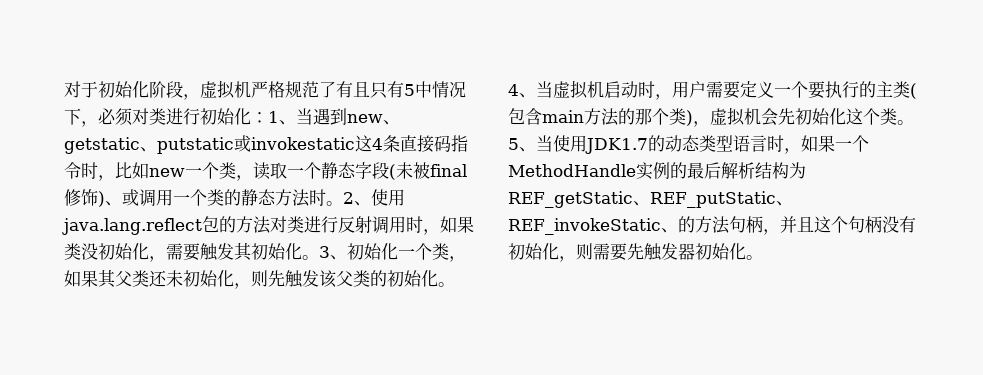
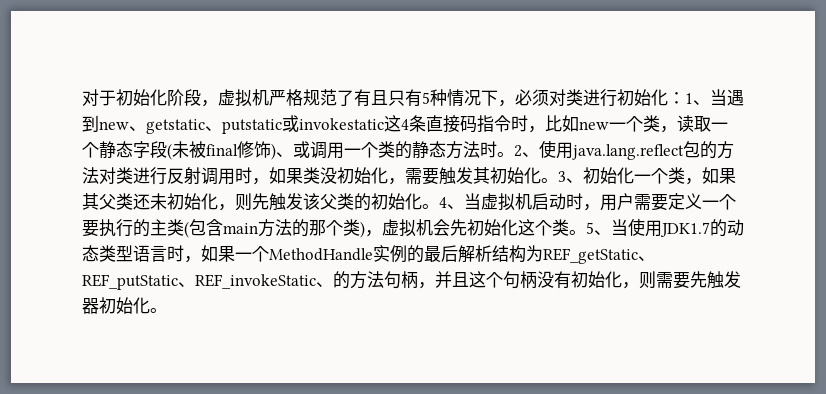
- 对于初始化阶段，虚拟机严格规范了有且只有5中情况下，必须对类进行初始化：1、当遇到new、getstatic、putstatic或invokestatic这4条直接码指令时，比如new一个类，读取一个静态字段(未被final修饰)、或调用一个类的静态方法时。
+ 对于初始化阶段，虚拟机严格规范了有且只有5种情况下，必须对类进行初始化：1、当遇到new、getstatic、putstatic或invokestatic这4条直接码指令时，比如new一个类，读取一个静态字段(未被final修饰)、或调用一个类的静态方法时。

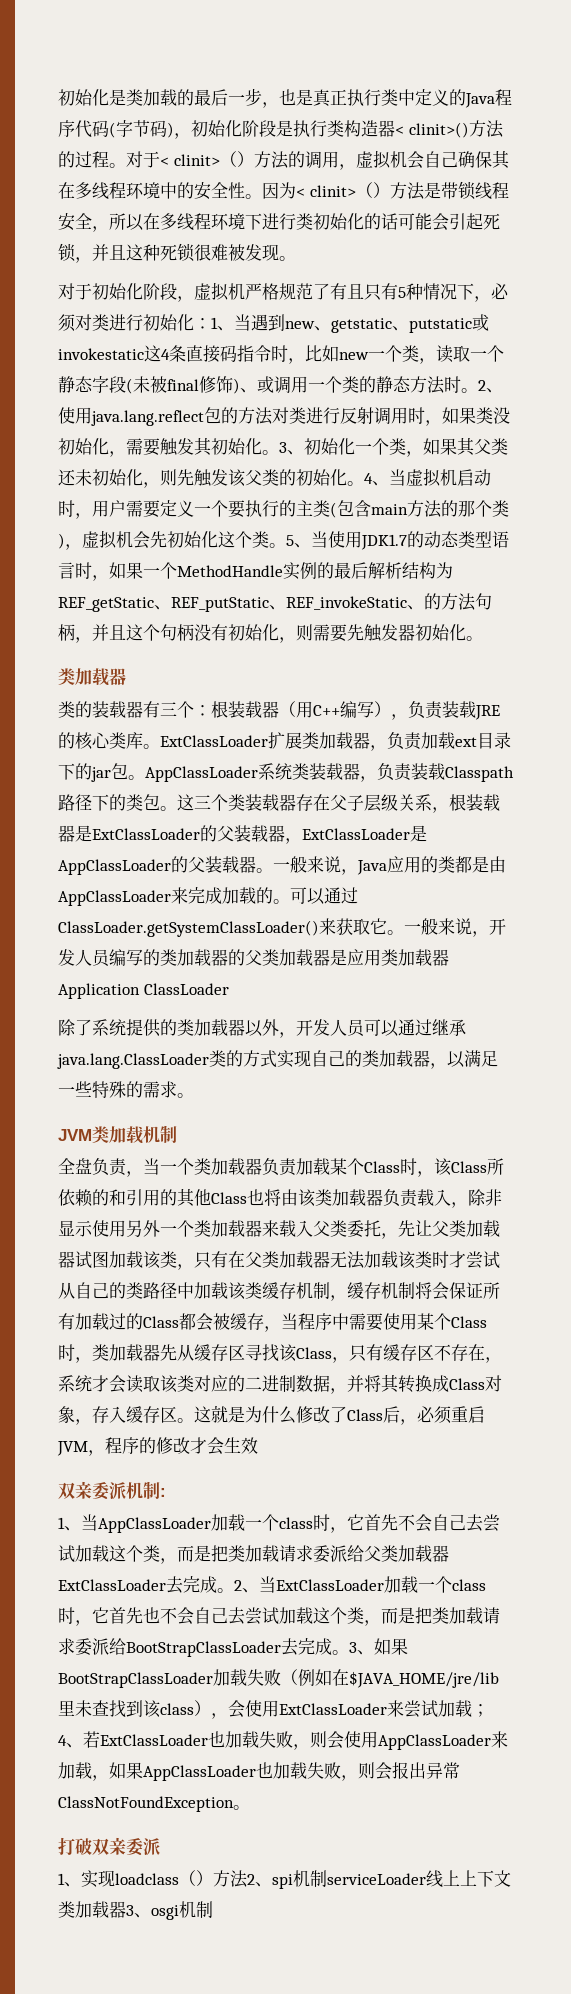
+ 初始化是类加载的最后一步，也是真正执行类中定义的Java程序代码(字节码)，初始化阶段是执行类构造器< clinit>()方法的过程。对于< clinit>（）方法的调用，虚拟机会自己确保其在多线程环境中的安全性。因为< clinit>（）方法是带锁线程安全，所以在多线程环境下进行类初始化的话可能会引起死锁，并且这种死锁很难被发现。
  5、当使用JDK1.7的动态类型语言时，如果一个MethodHandle实例的最后解析结构为REF_getStatic、REF_putStatic、REF_invokeStatic、的方法句柄，并且这个句柄没有初始化，则需要先触发器初始化。
+ 类加载器
+ 类的装载器有三个：根装载器（用C++编写），负责装载JRE的核心类库。ExtClassLoader扩展类加载器，负责加载ext目录下的jar包。AppClassLoader系统类装载器，负责装载Classpath路径下的类包。这三个类装载器存在父子层级关系，根装载器是ExtClassLoader的父装载器，ExtClassLoader是AppClassLoader的父装载器。一般来说，Java应用的类都是由AppClassLoader来完成加载的。可以通过ClassLoader.getSystemClassLoader()来获取它。一般来说，开发人员编写的类加载器的父类加载器是应用类加载器Application ClassLoader
+ 除了系统提供的类加载器以外，开发人员可以通过继承java.lang.ClassLoader类的方式实现自己的类加载器，以满足一些特殊的需求。
+ JVM类加载机制
+ 全盘负责，当一个类加载器负责加载某个Class时，该Class所依赖的和引用的其他Class也将由该类加载器负责载入，除非显示使用另外一个类加载器来载入父类委托，先让父类加载器试图加载该类，只有在父类加载器无法加载该类时才尝试从自己的类路径中加载该类缓存机制，缓存机制将会保证所有加载过的Class都会被缓存，当程序中需要使用某个Class时，类加载器先从缓存区寻找该Class，只有缓存区不存在，系统才会读取该类对应的二进制数据，并将其转换成Class对象，存入缓存区。这就是为什么修改了Class后，必须重启JVM，程序的修改才会生效
+ 双亲委派机制:
+ 1、当AppClassLoader加载一个class时，它首先不会自己去尝试加载这个类，而是把类加载请求委派给父类加载器ExtClassLoader去完成。2、当ExtClassLoader加载一个class时，它首先也不会自己去尝试加载这个类，而是把类加载请求委派给BootStrapClassLoader去完成。3、如果BootStrapClassLoader加载失败（例如在$JAVA_HOME/jre/lib里未查找到该class），会使用ExtClassLoader来尝试加载；4、若ExtClassLoader也加载失败，则会使用AppClassLoader来加载，如果AppClassLoader也加载失败，则会报出异常ClassNotFoundException。
+ 打破双亲委派
+ 1、实现loadclass（）方法2、spi机制serviceLoader线上上下文类加载器3、osgi机制

